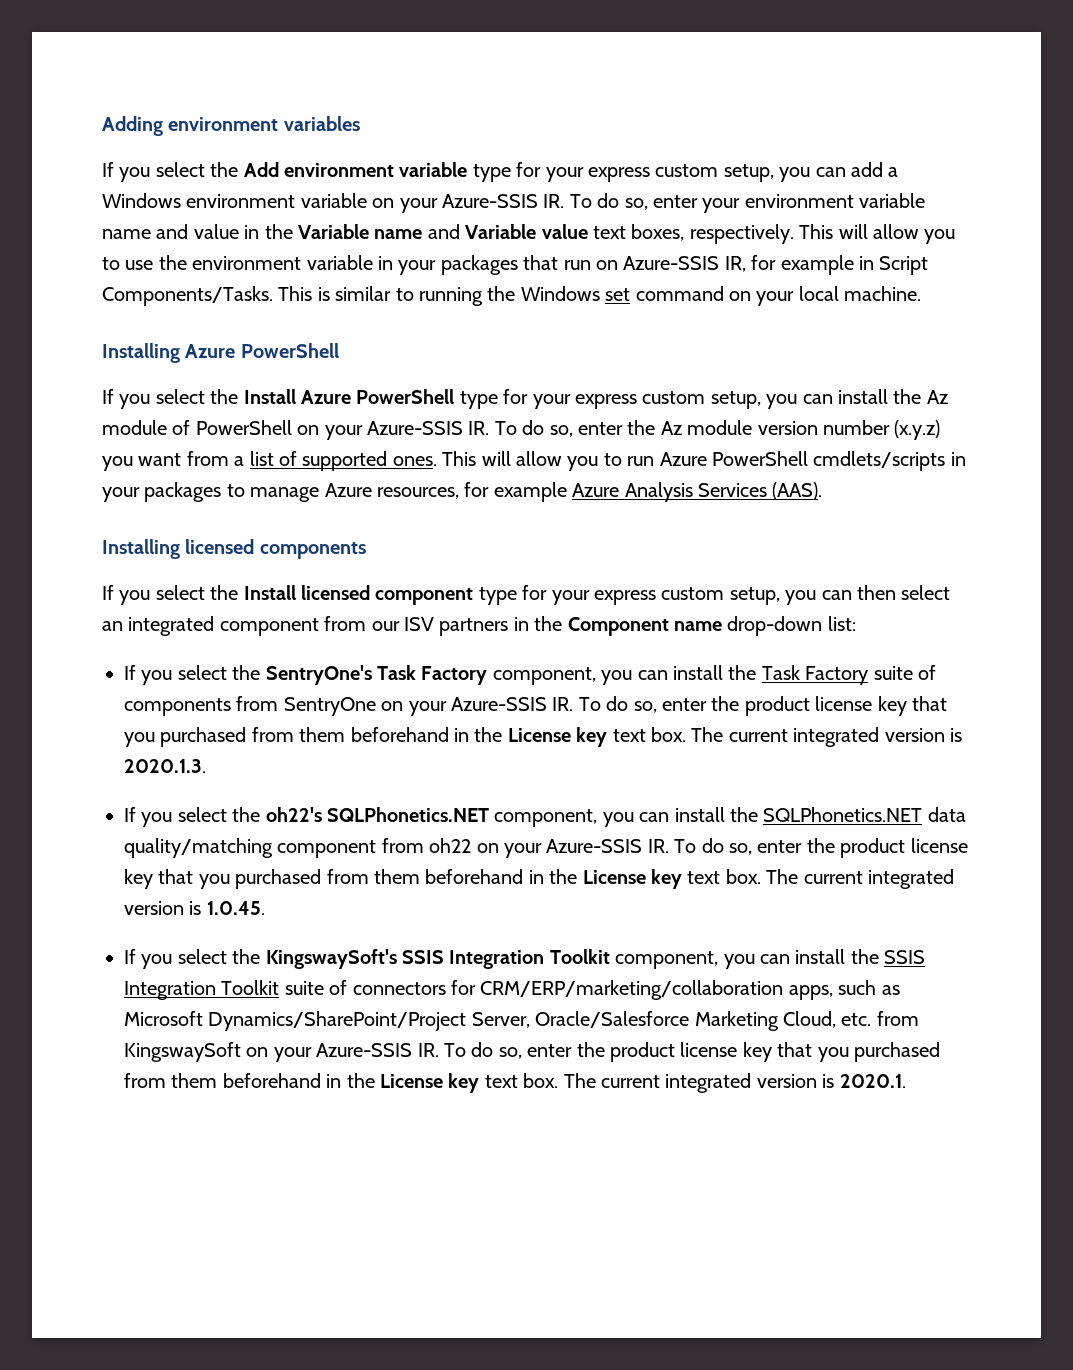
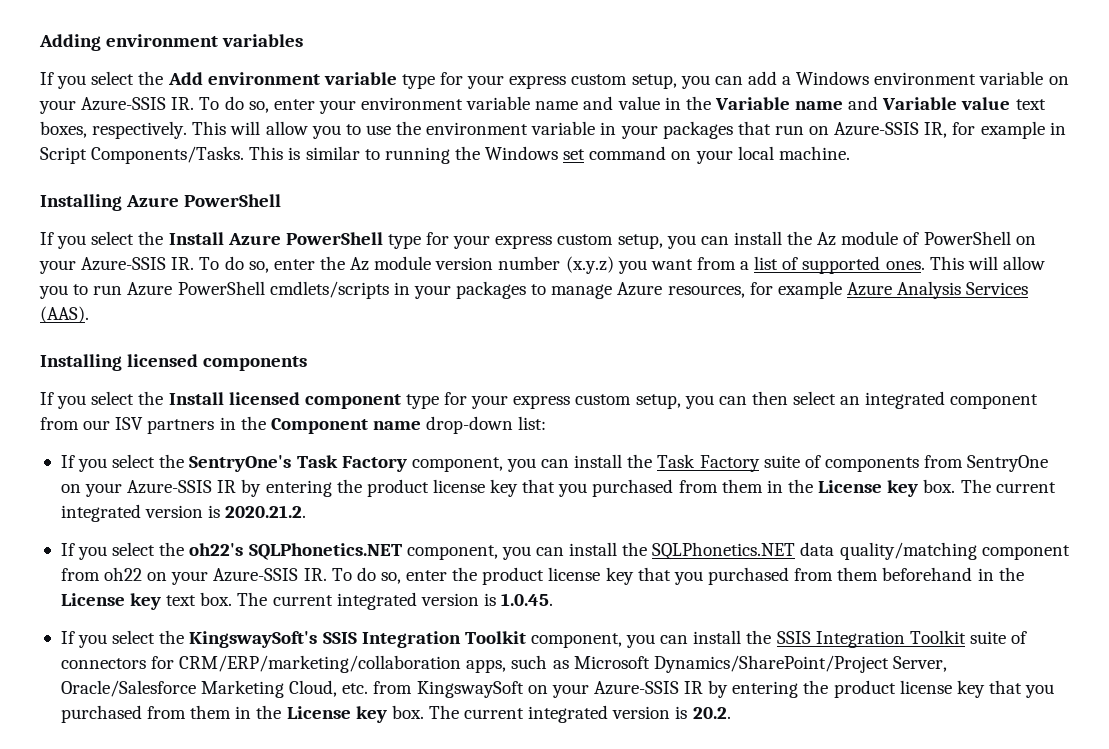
- If you select the SentryOne's Task Factory component, you can install the Task Factory suite of components from SentryOne on your Azure-SSIS IR. To do so, enter the product license key that you purchased from them beforehand in the License key text box. The current integrated version is 2020.1.3.
+ If you select the SentryOne's Task Factory component, you can install the Task Factory suite of components from SentryOne on your Azure-SSIS IR by entering the product license key that you purchased from them in the License key box. The current integrated version is 2020.21.2.
- If you select the KingswaySoft's SSIS Integration Toolkit component, you can install the SSIS Integration Toolkit suite of connectors for CRM/ERP/marketing/collaboration apps, such as Microsoft Dynamics/SharePoint/Project Server, Oracle/Salesforce Marketing Cloud, etc. from KingswaySoft on your Azure-SSIS IR. To do so, enter the product license key that you purchased from them beforehand in the License key text box. The current integrated version is 2020.1.
+ If you select the KingswaySoft's SSIS Integration Toolkit component, you can install the SSIS Integration Toolkit suite of connectors for CRM/ERP/marketing/collaboration apps, such as Microsoft Dynamics/SharePoint/Project Server, Oracle/Salesforce Marketing Cloud, etc. from KingswaySoft on your Azure-SSIS IR by entering the product license key that you purchased from them in the License key box. The current integrated version is 20.2.

